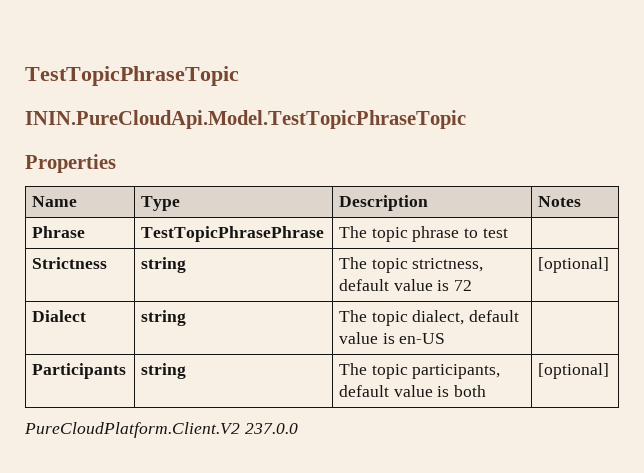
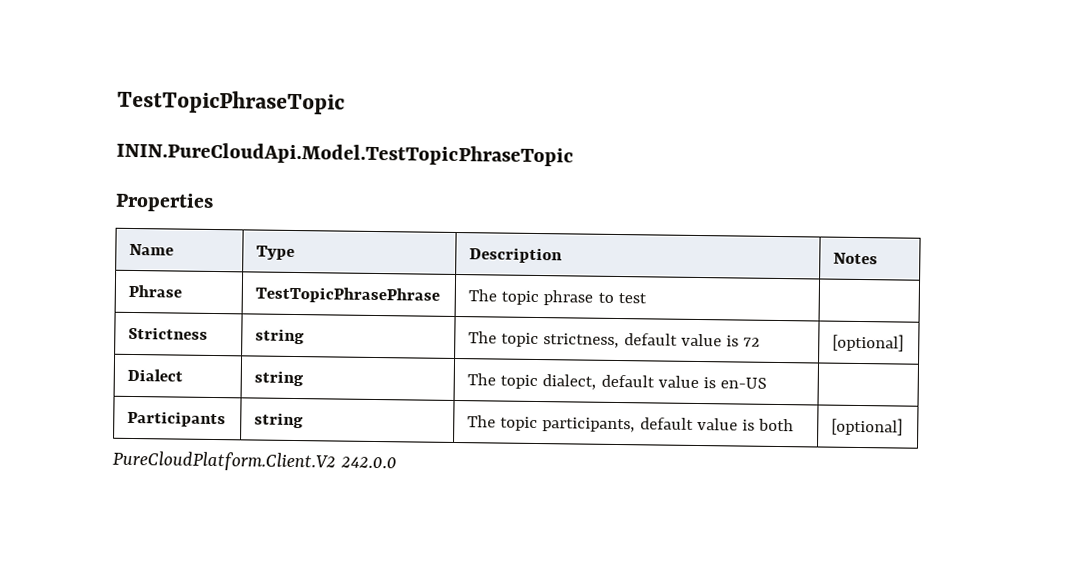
- PureCloudPlatform.Client.V2 237.0.0
+ PureCloudPlatform.Client.V2 242.0.0

